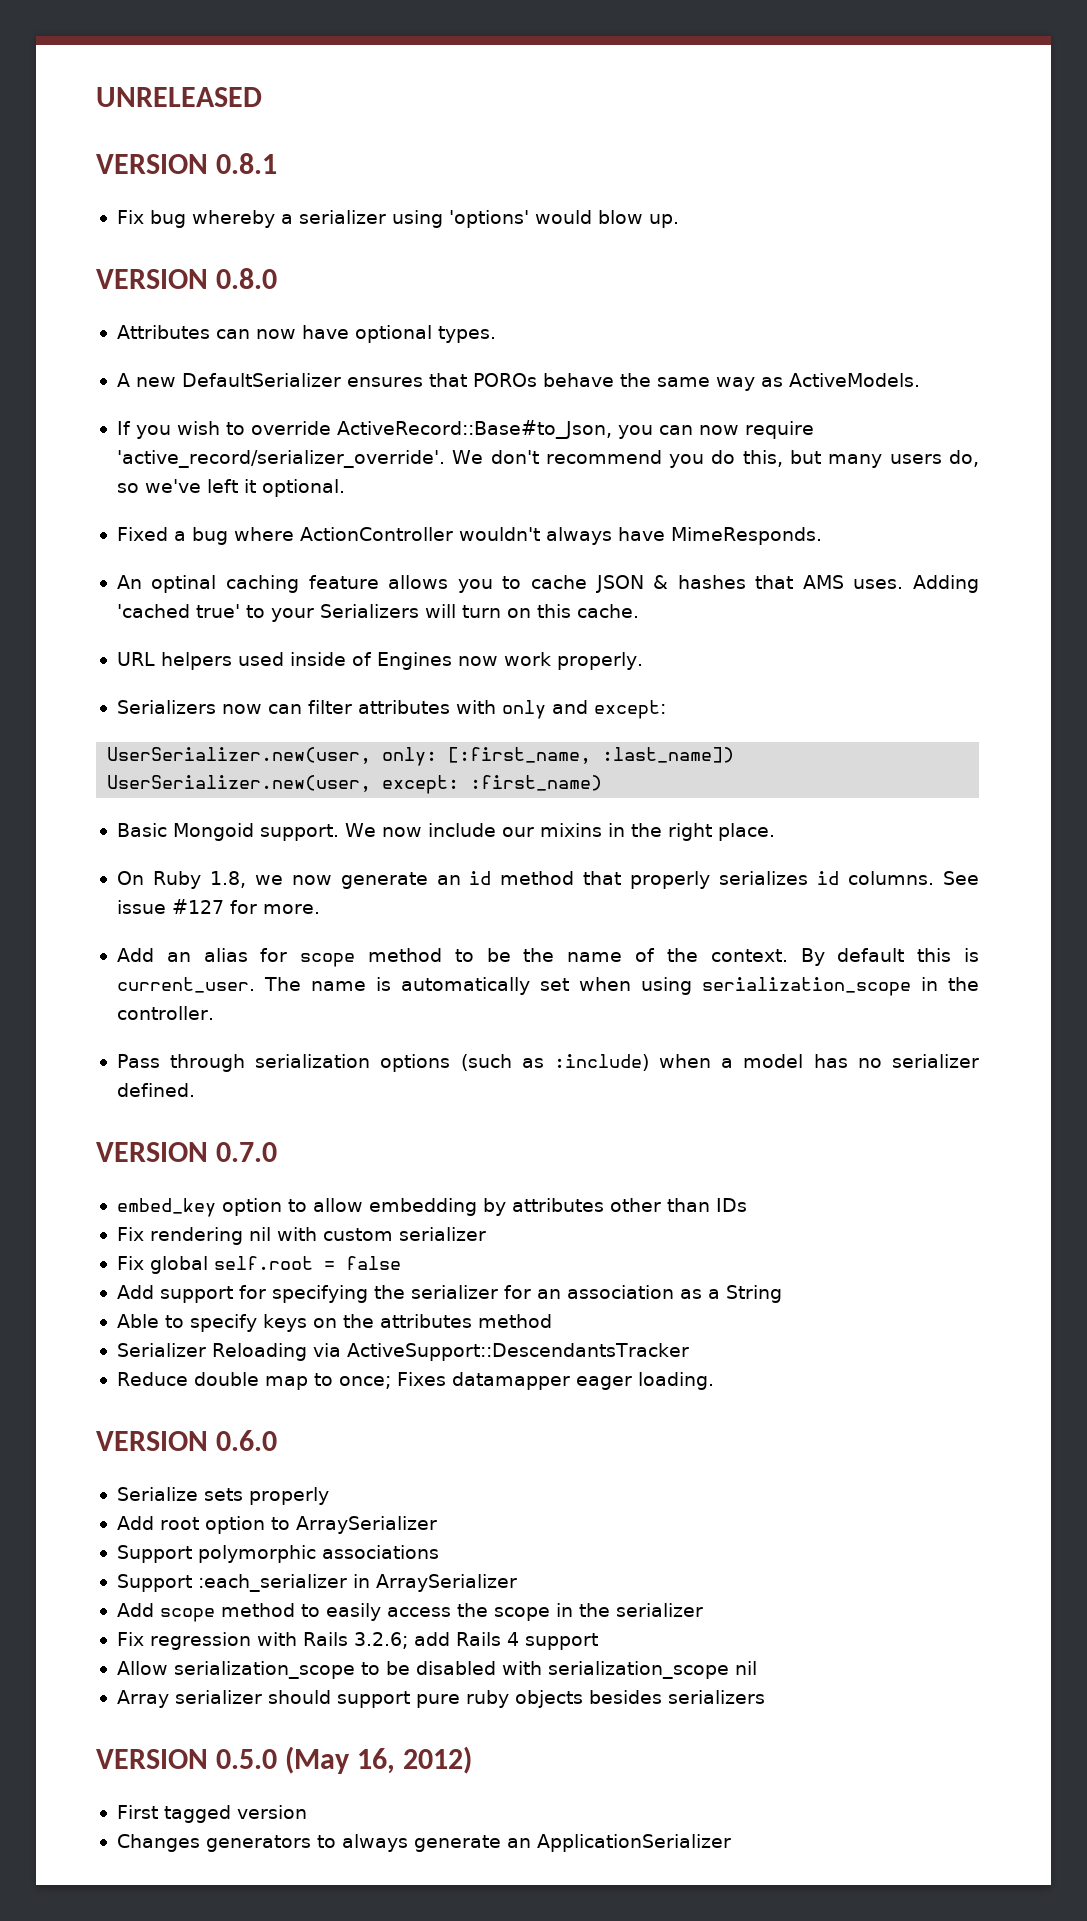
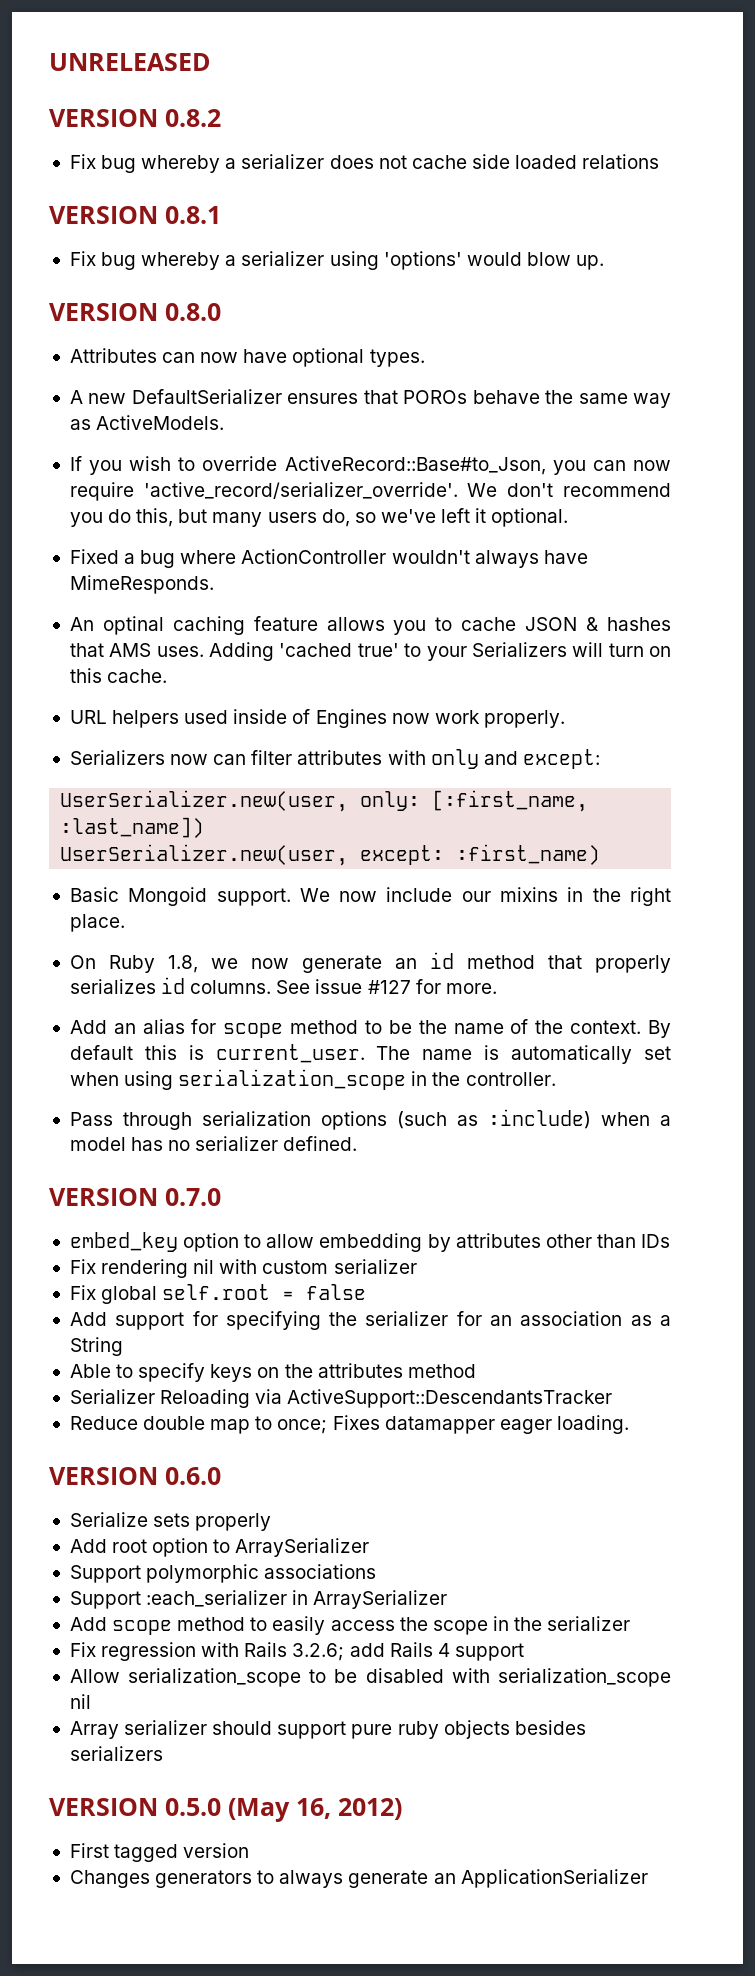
+ VERSION 0.8.2
+ Fix bug whereby a serializer does not cache side loaded relations

